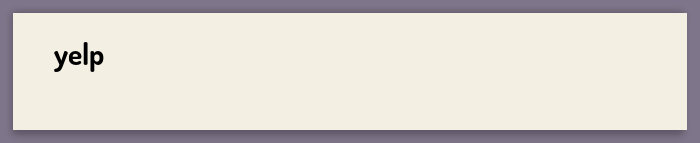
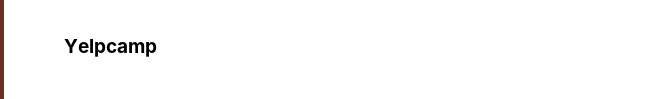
- yelp
+ Yelpcamp

